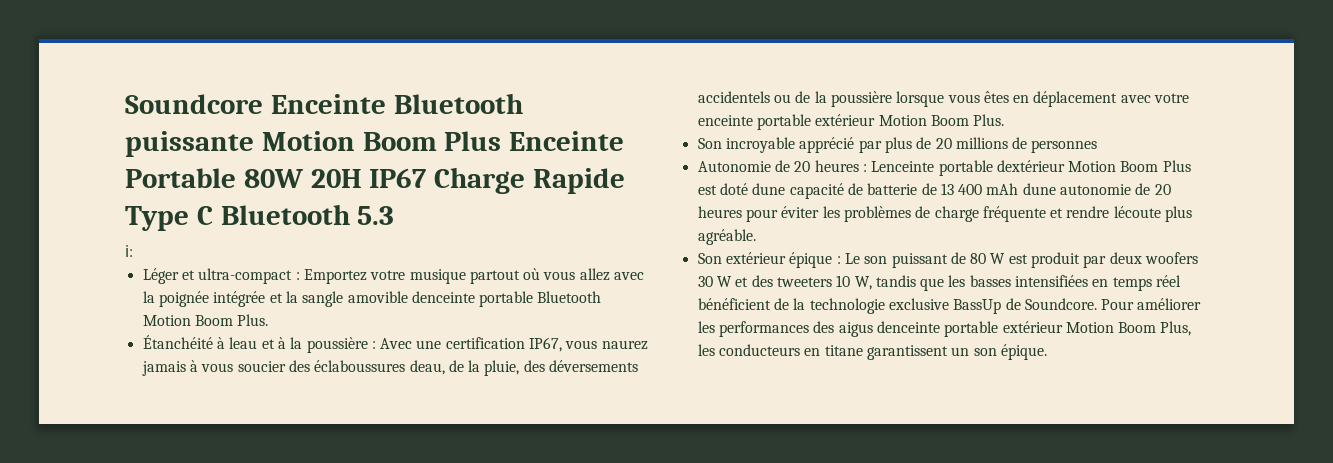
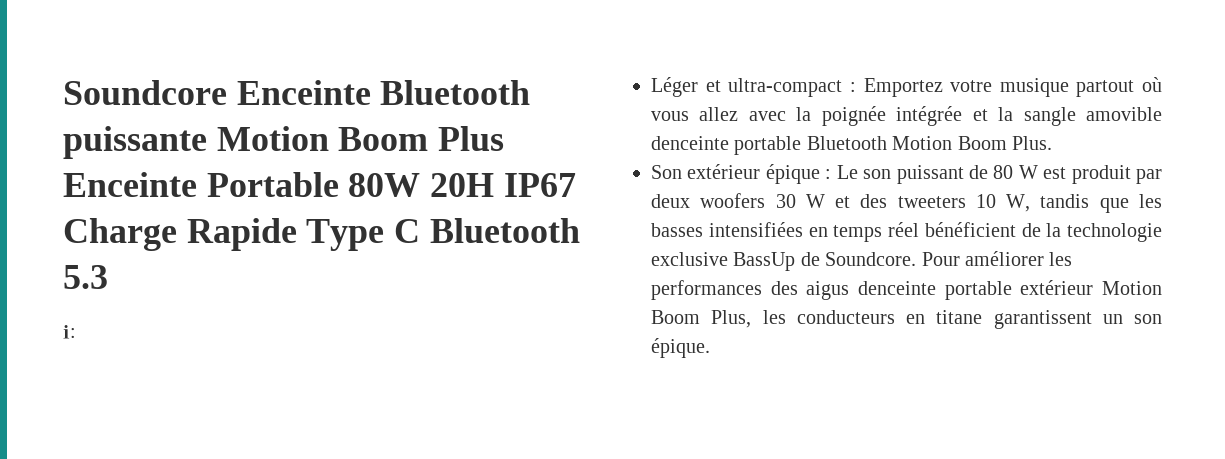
- Étanchéité à leau et à la poussière : Avec une certification IP67, vous naurez jamais à vous soucier des éclaboussures deau, de la pluie, des déversements accidentels ou de la poussière lorsque vous êtes en déplacement avec votre enceinte portable extérieur Motion Boom Plus.
- Son incroyable apprécié par plus de 20 millions de personnes
- Autonomie de 20 heures : Lenceinte portable dextérieur Motion Boom Plus est doté dune capacité de batterie de 13 400 mAh dune autonomie de 20 heures pour éviter les problèmes de charge fréquente et rendre lécoute plus agréable.

